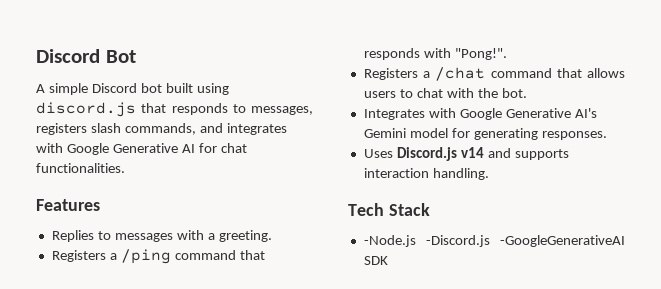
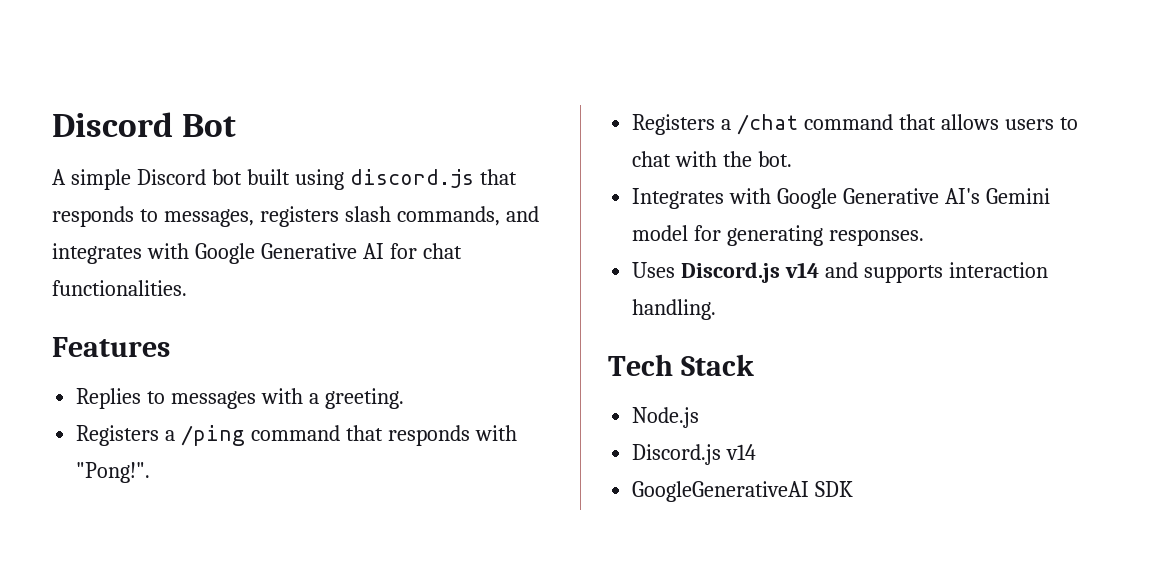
- -Node.js -Discord.js -GoogleGenerativeAI SDK
+ Node.js
+ Discord.js v14
+ GoogleGenerativeAI SDK

